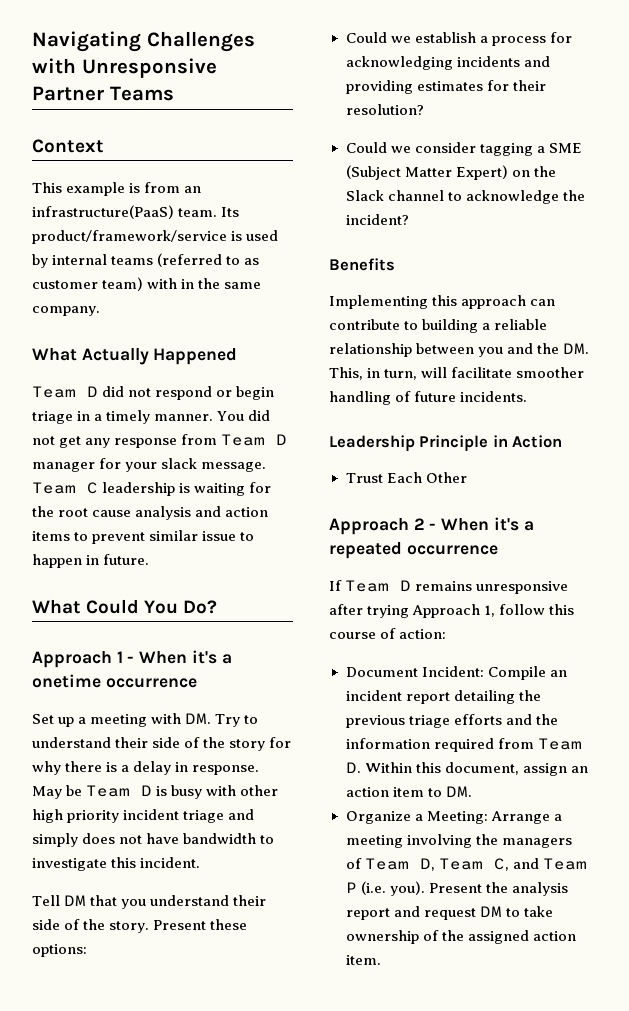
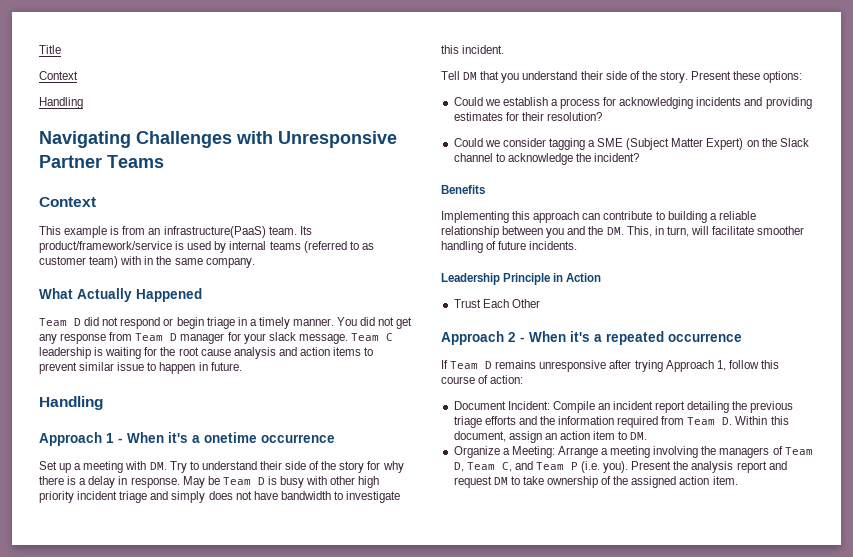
+ Title
+ Context
+ Handling
  Team C leadership is waiting for the root cause analysis and action items to prevent similar issue to happen in future.
- What Could You Do?
+ Handling

